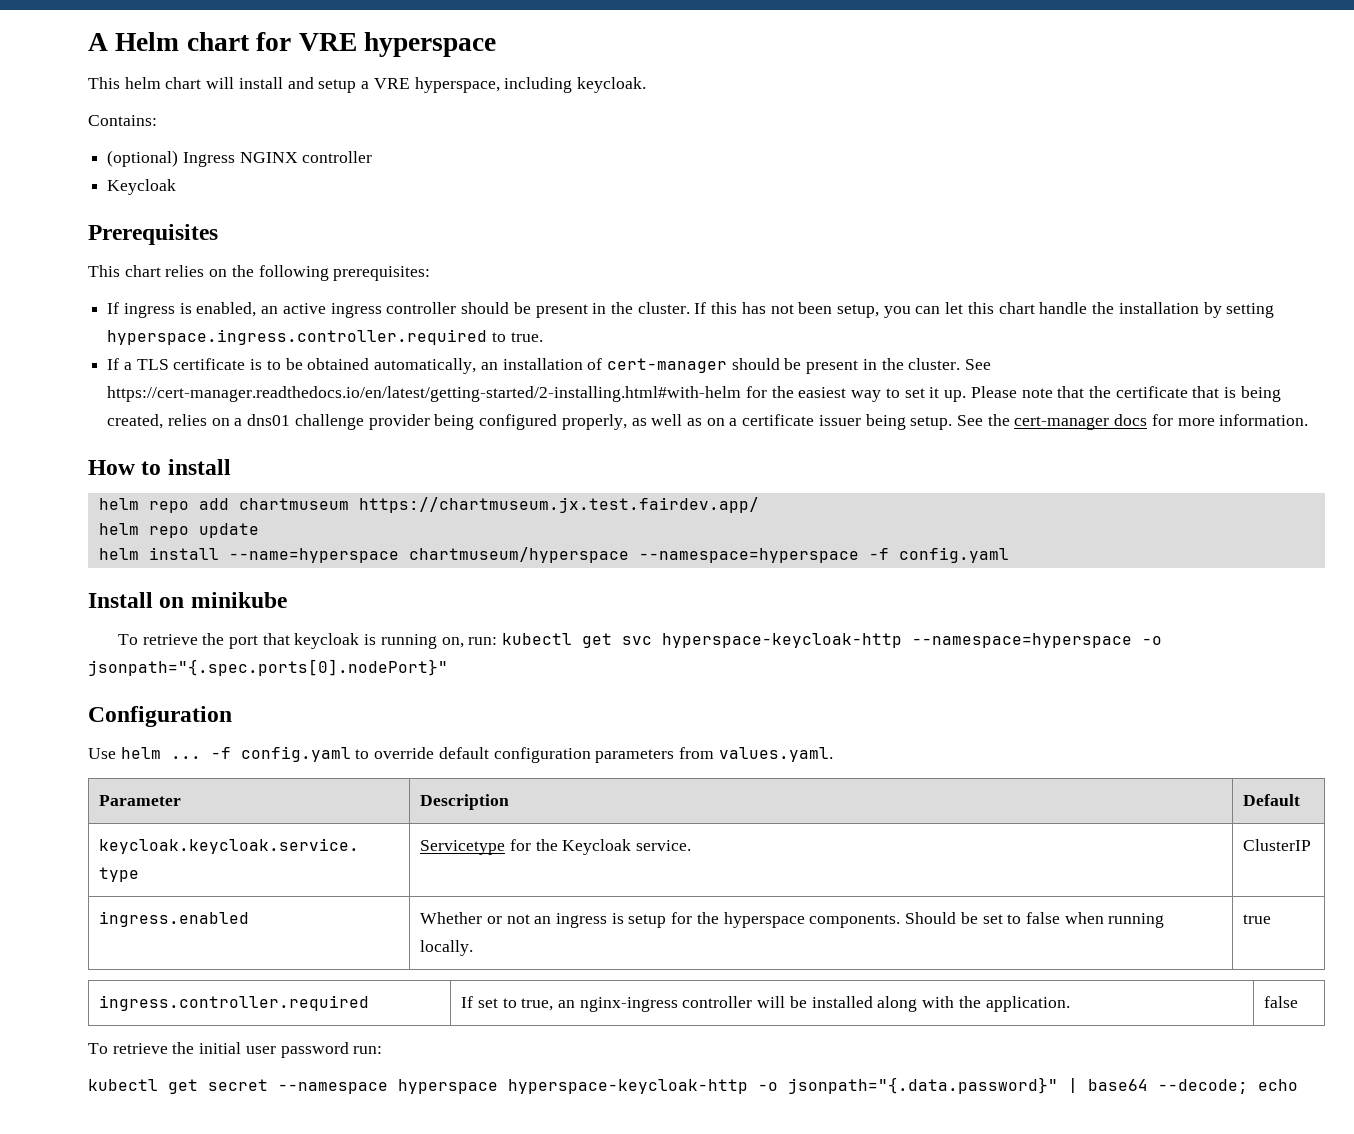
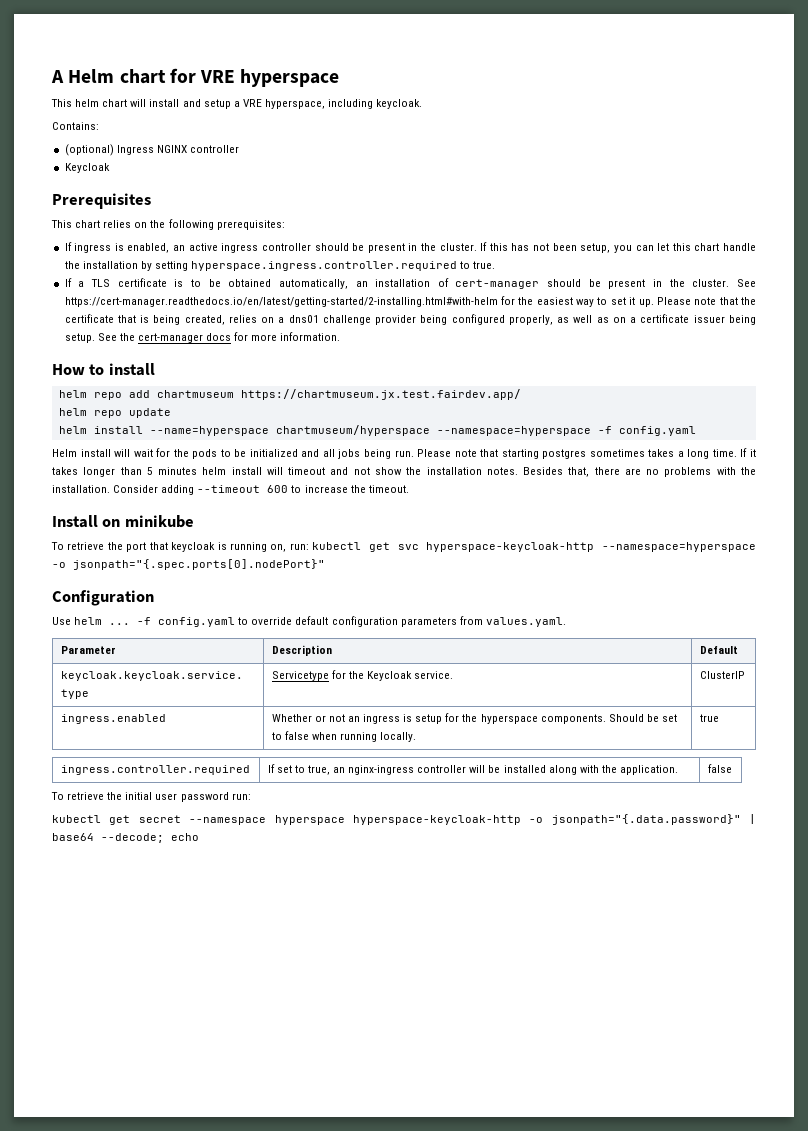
+ Helm install will wait for the pods to be initialized and all jobs being run. Please note that starting postgres sometimes takes a long time. If it takes longer than 5 minutes helm install will timeout and not show the installation notes. Besides that, there are no problems with the installation. Consider adding --timeout 600 to increase the timeout.

